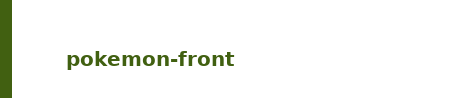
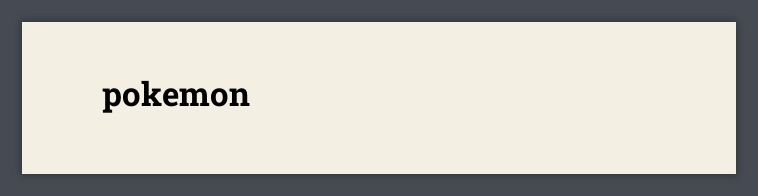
- pokemon-front
+ pokemon

